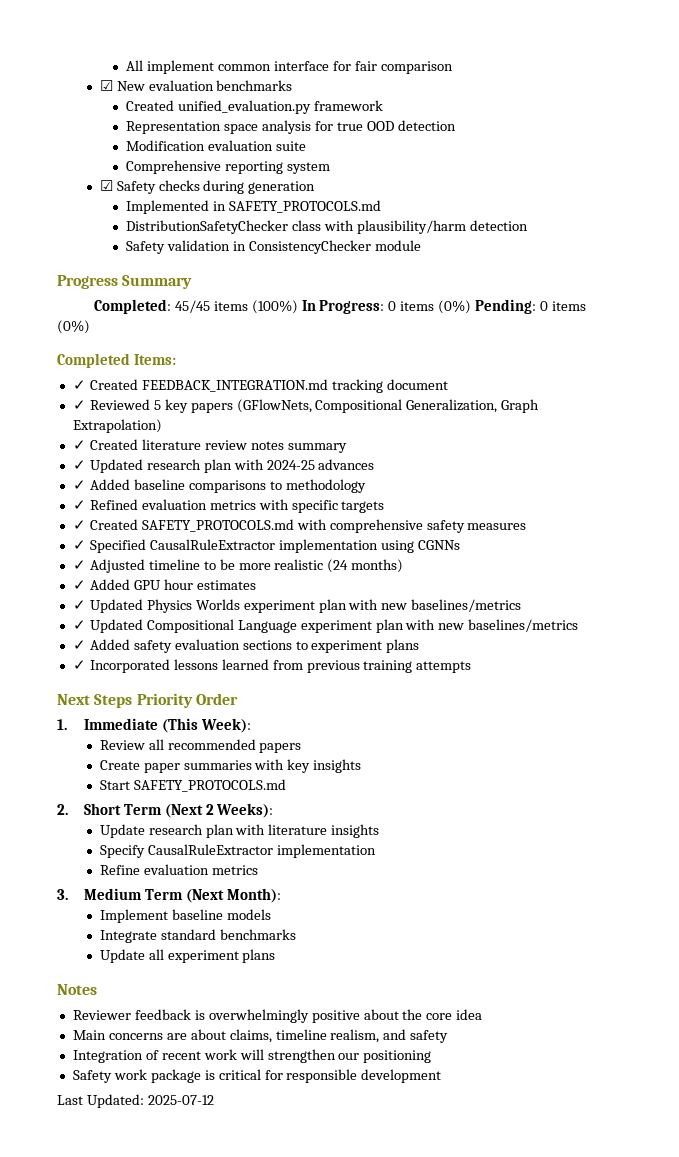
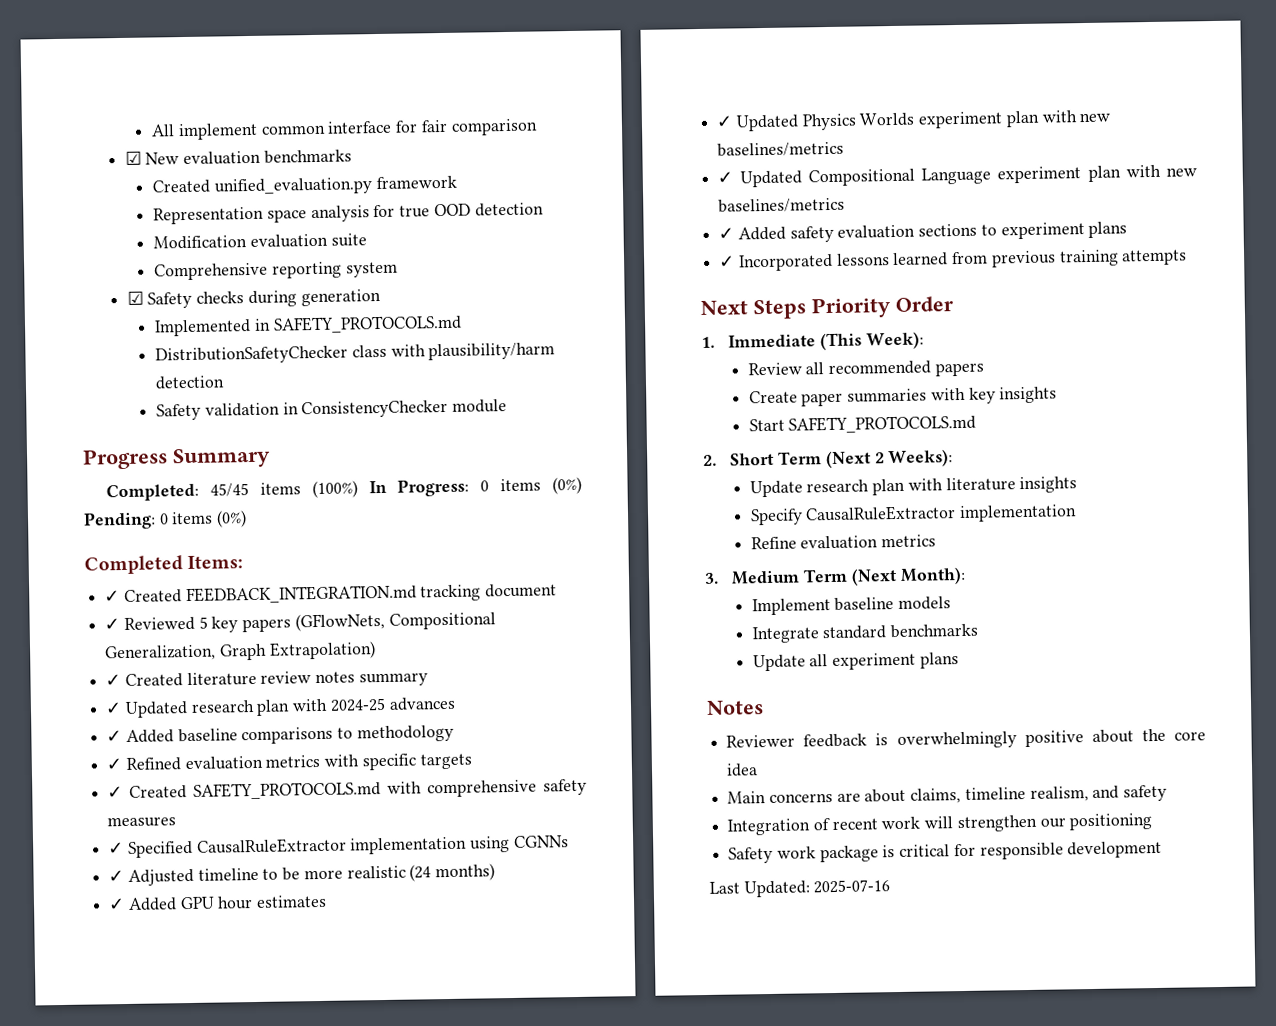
- Last Updated: 2025-07-12
+ Last Updated: 2025-07-16

